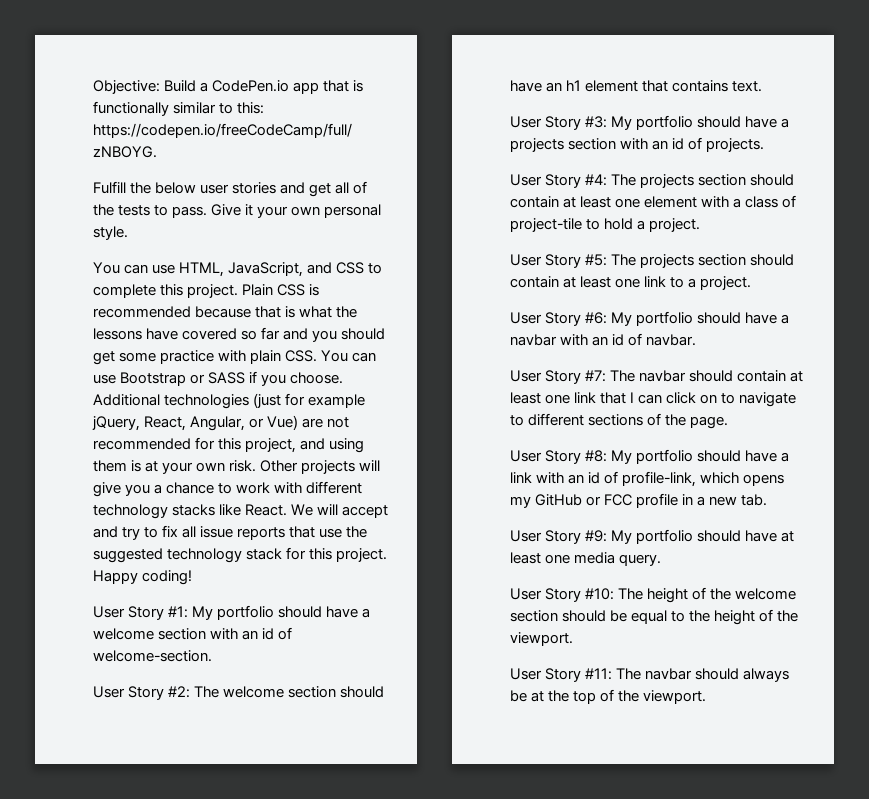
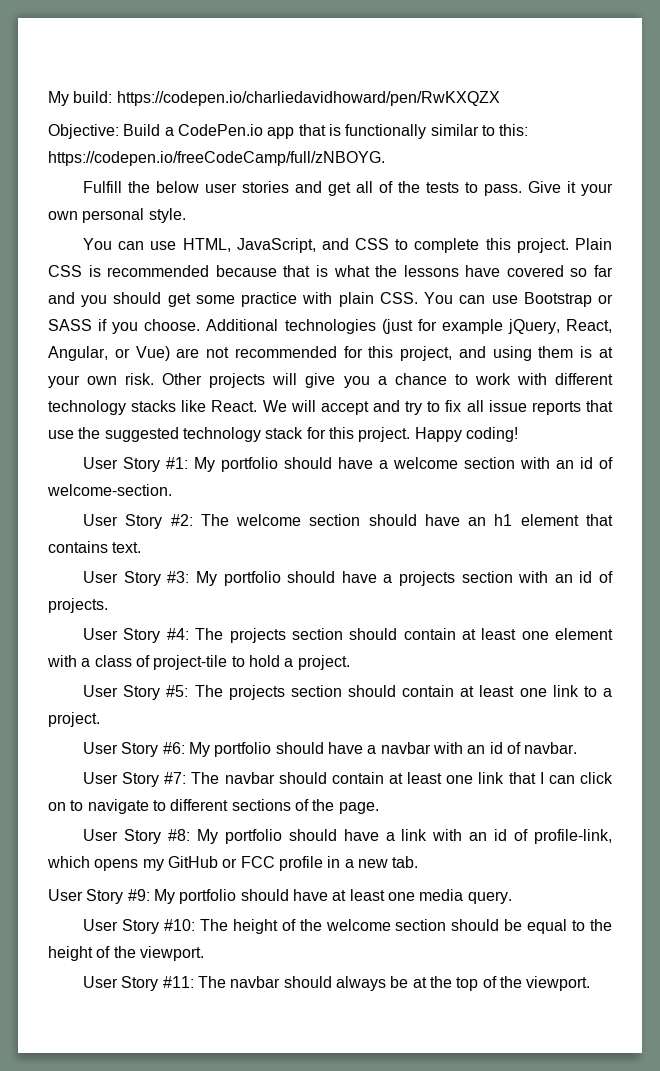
+ My build: https://codepen.io/charliedavidhoward/pen/RwKXQZX

